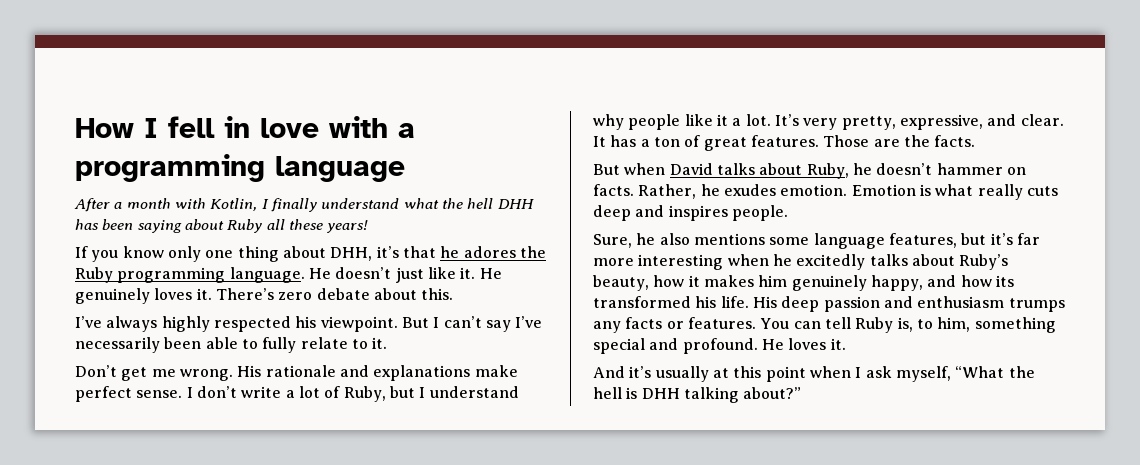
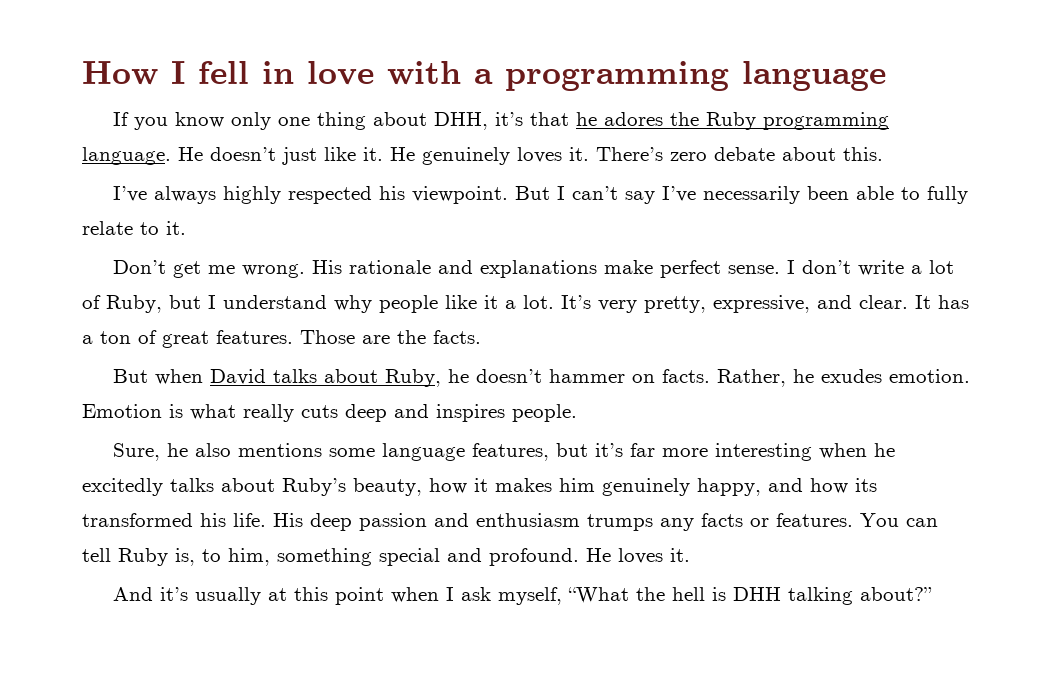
- After a month with Kotlin, I finally understand what the hell DHH has been saying about Ruby all these years!

